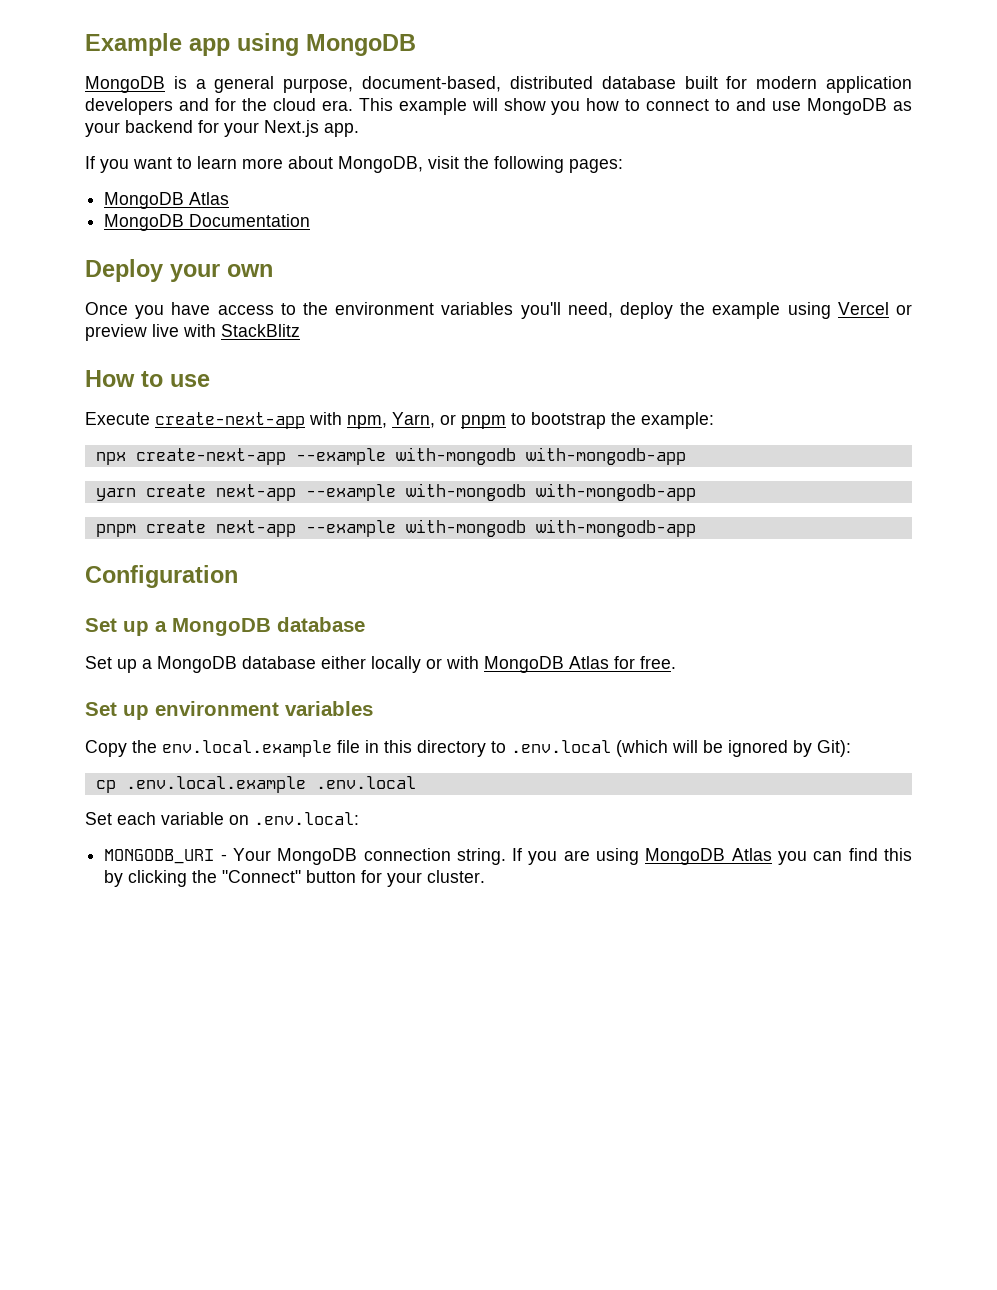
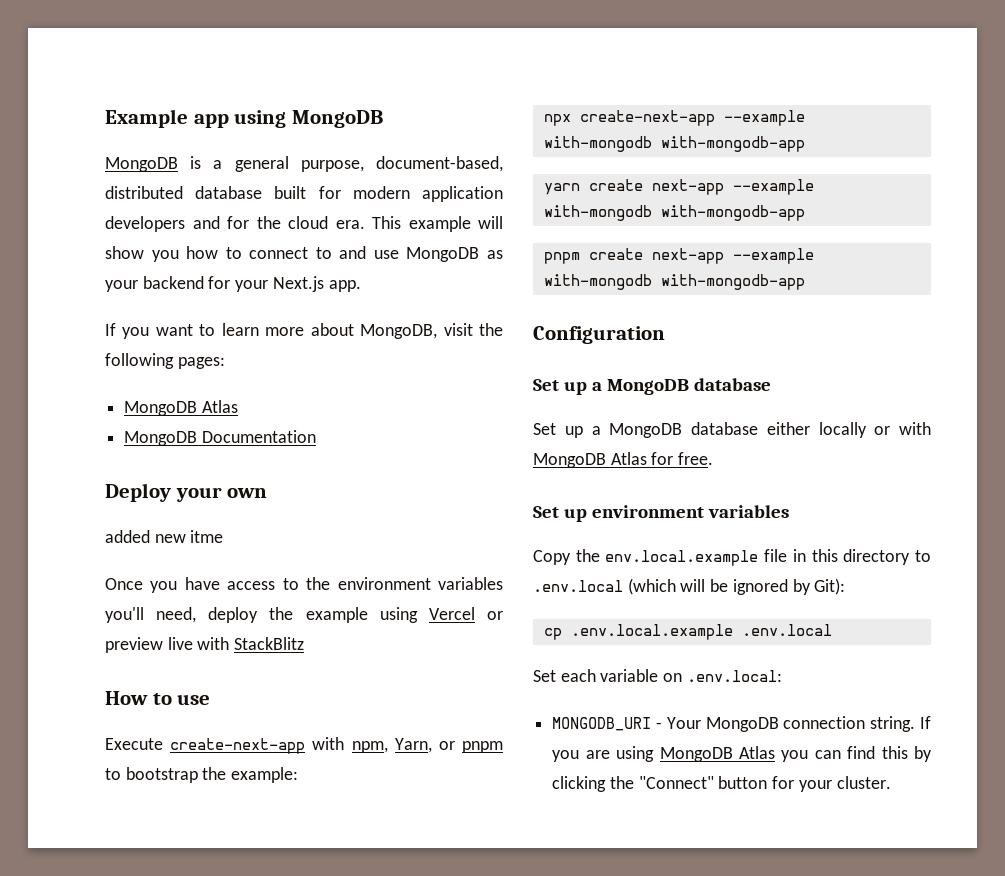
+ added new itme

